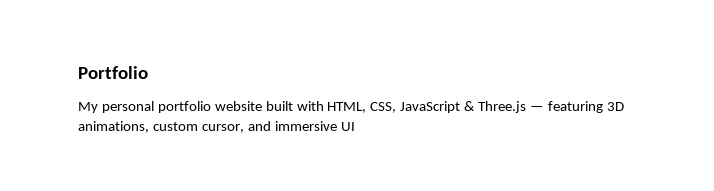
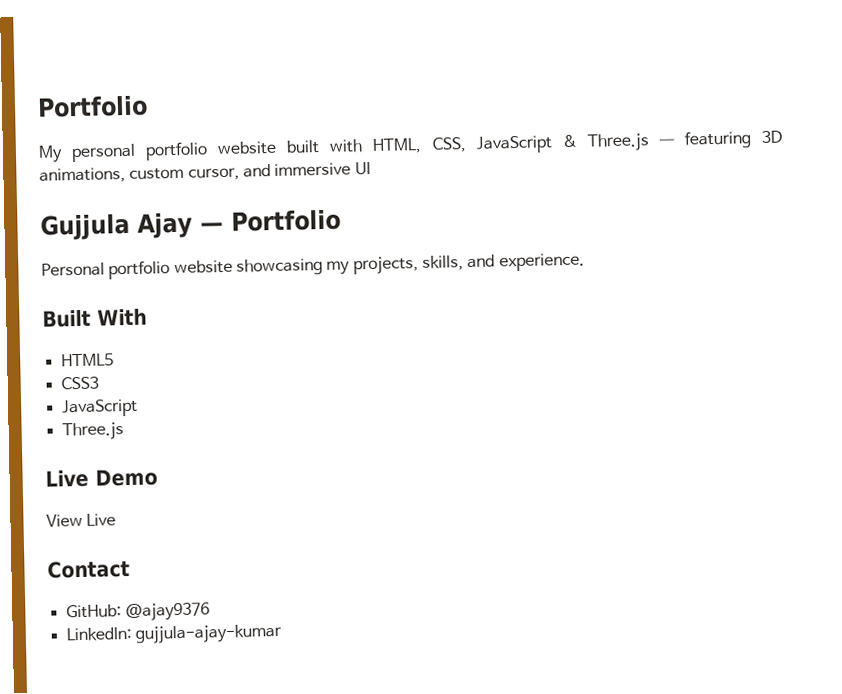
+ Gujjula Ajay — Portfolio
+ Personal portfolio website showcasing my projects, skills, and experience.
+ Built With
+ HTML5
+ CSS3
+ JavaScript
+ Three.js
+ Live Demo
+ View Live
+ Contact
+ GitHub: @ajay9376
+ LinkedIn: gujjula-ajay-kumar

